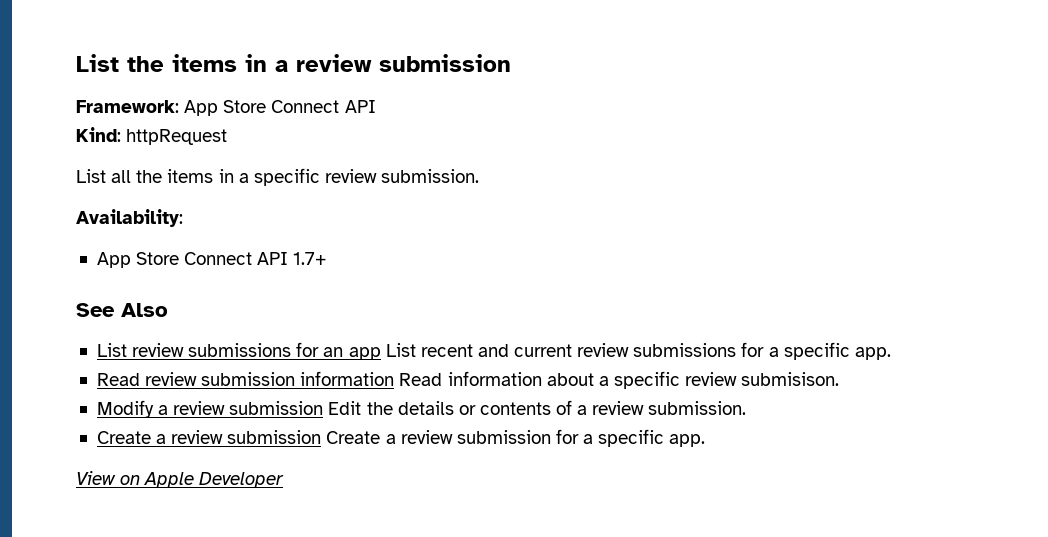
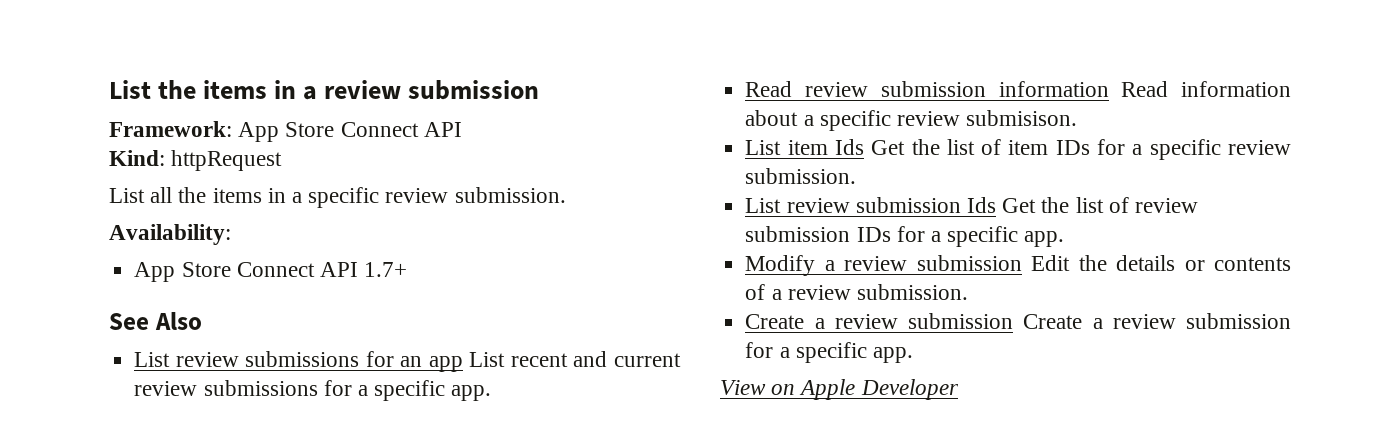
+ List item Ids Get the list of item IDs for a specific review submission.
+ List review submission Ids Get the list of review submission IDs for a specific app.

